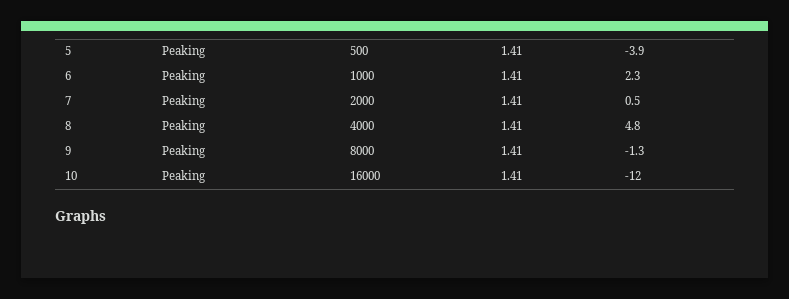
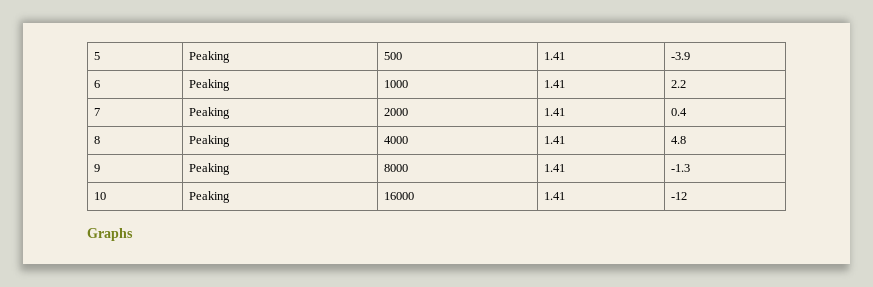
- 6 | Peaking | 1000 | 1.41 | 2.3
+ 6 | Peaking | 1000 | 1.41 | 2.2
- 7 | Peaking | 2000 | 1.41 | 0.5
+ 7 | Peaking | 2000 | 1.41 | 0.4

